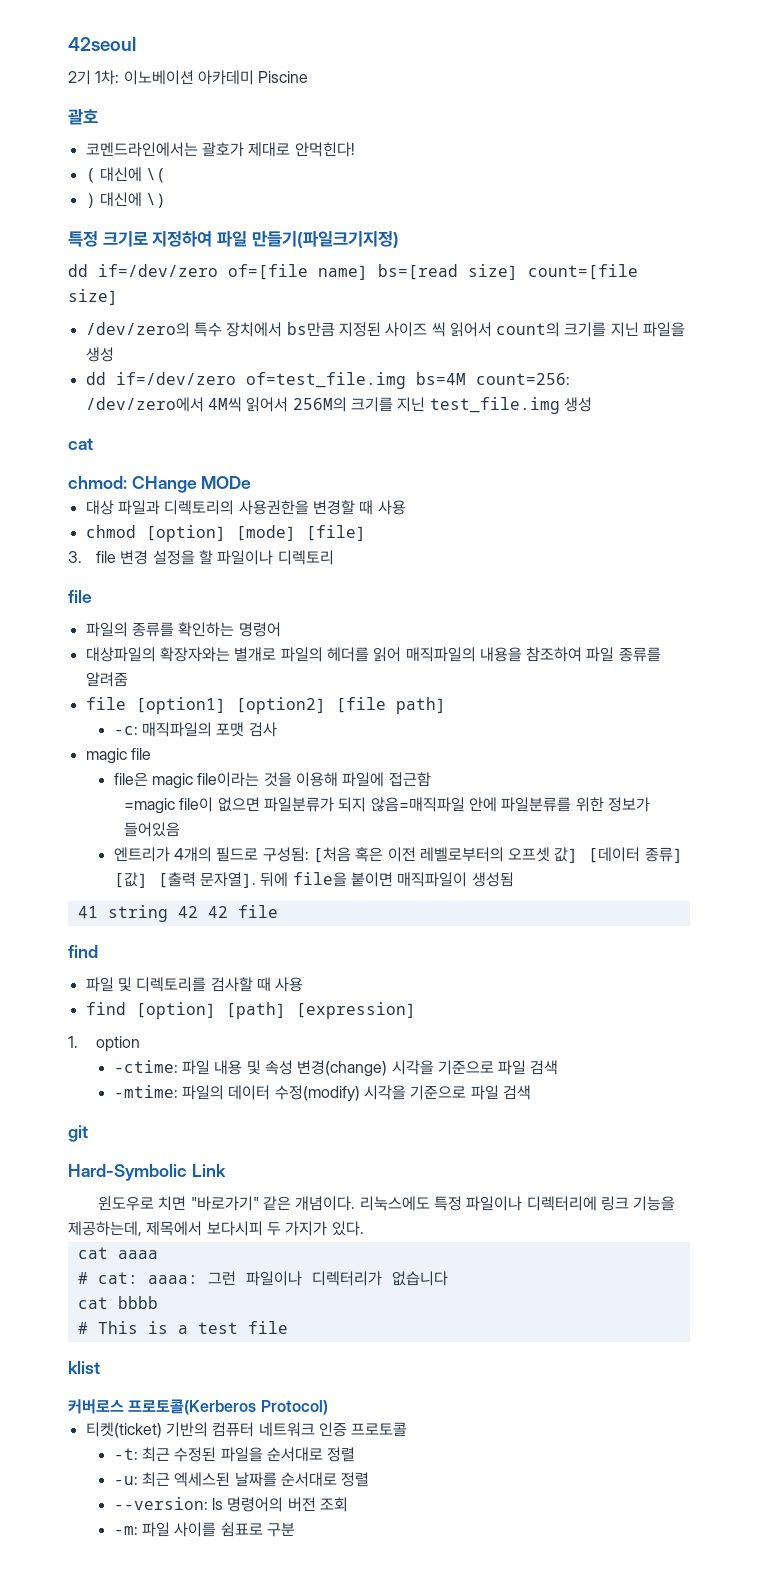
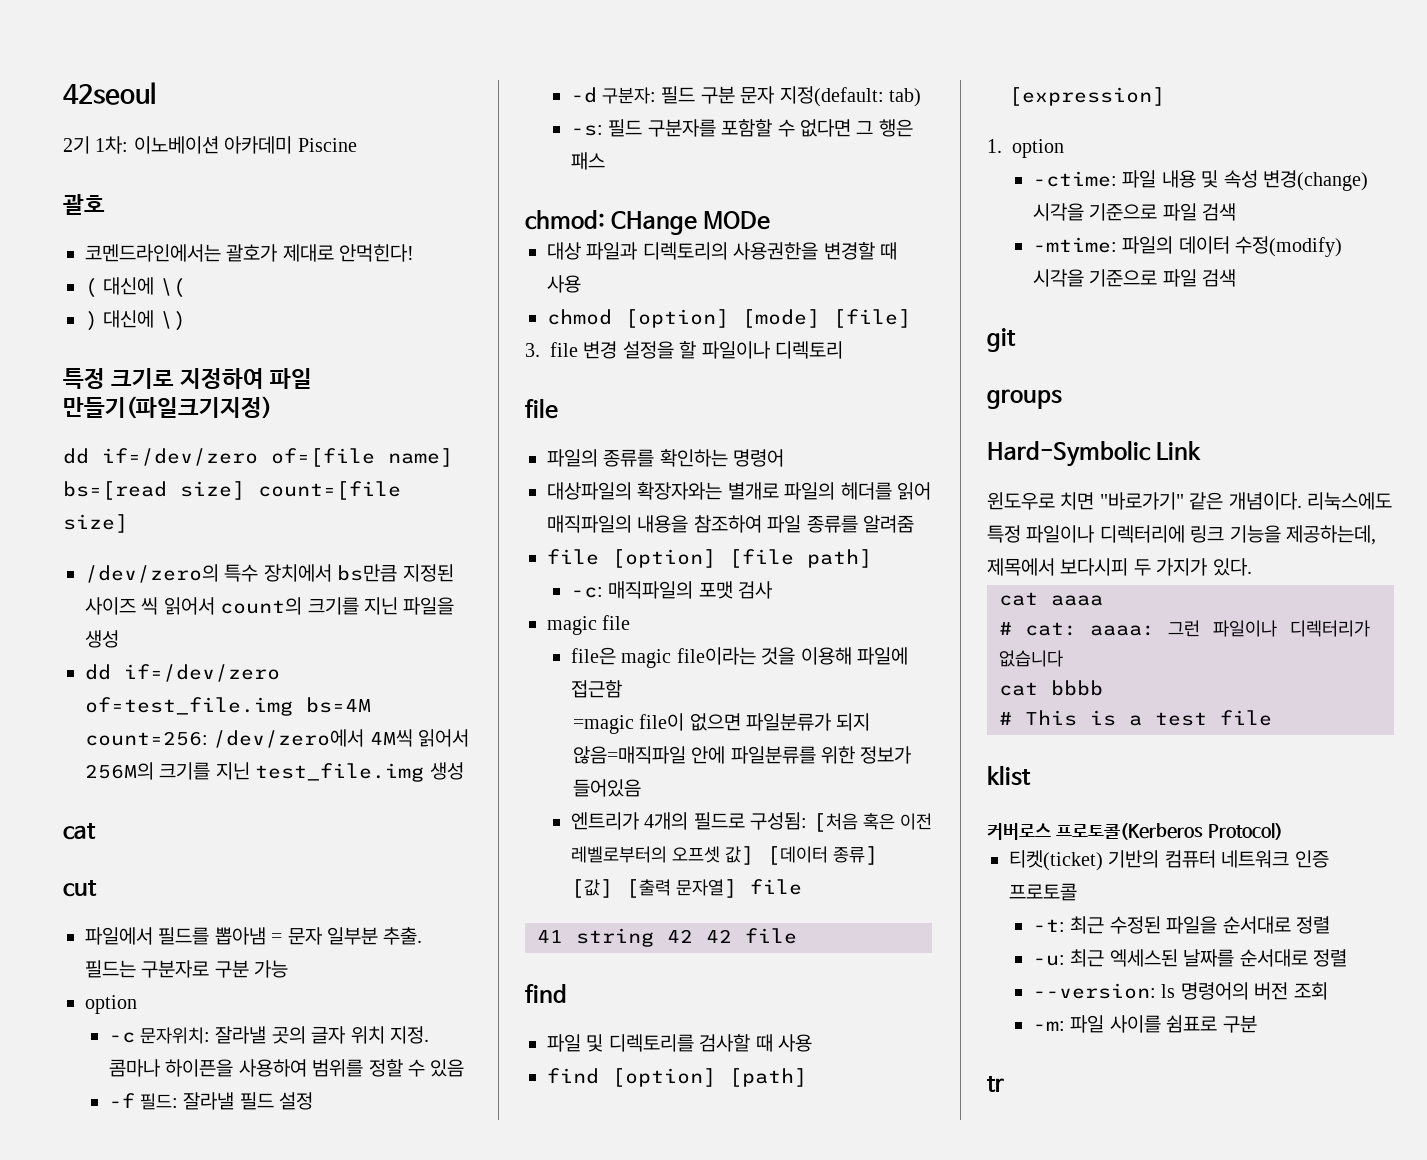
+ cut
+ 파일에서 필드를 뽑아냄 = 문자 일부분 추출. 필드는 구분자로 구분 가능
+ option
+ -c 문자위치: 잘라낼 곳의 글자 위치 지정. 콤마나 하이픈을 사용하여 범위를 정할 수 있음
+ -f 필드: 잘라낼 필드 설정
+ -d 구분자: 필드 구분 문자 지정(default: tab)
+ -s: 필드 구분자를 포함할 수 없다면 그 행은 패스
- file [option1] [option2] [file path]
+ file [option] [file path]
- 엔트리가 4개의 필드로 구성됨: [처음 혹은 이전 레벨로부터의 오프셋 값] [데이터 종류] [값] [출력 문자열]. 뒤에 file을 붙이면 매직파일이 생성됨
+ 엔트리가 4개의 필드로 구성됨: [처음 혹은 이전 레벨로부터의 오프셋 값] [데이터 종류] [값] [출력 문자열] file
+ groups
+ tr

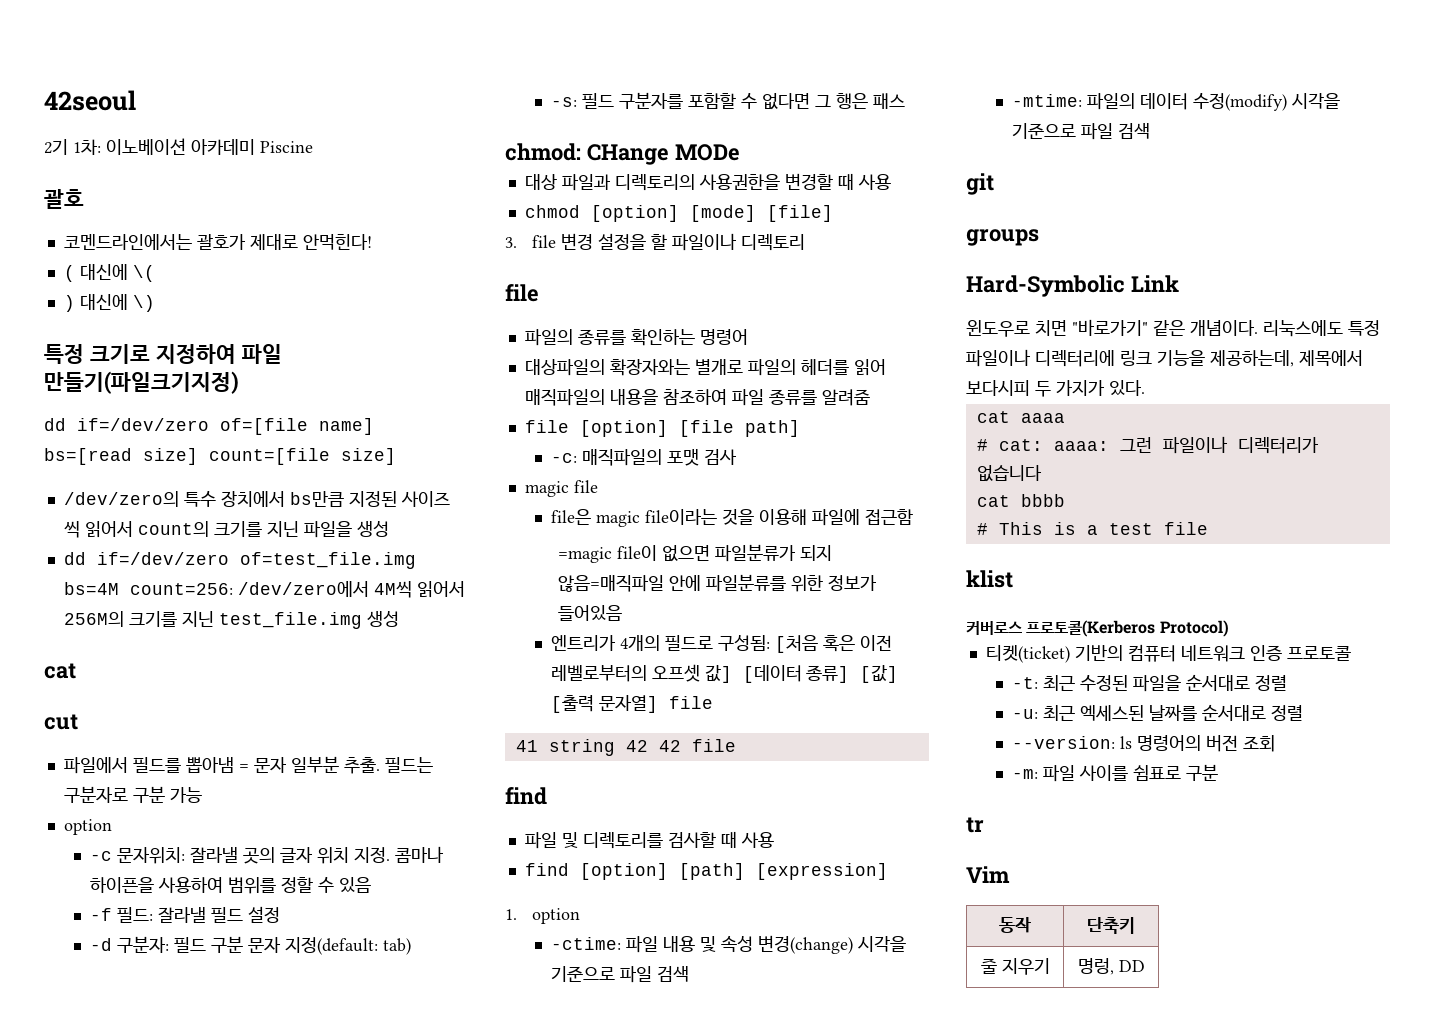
+ Vim
+ 동작 | 단축키
+ 줄 지우기 | 명렁, DD

